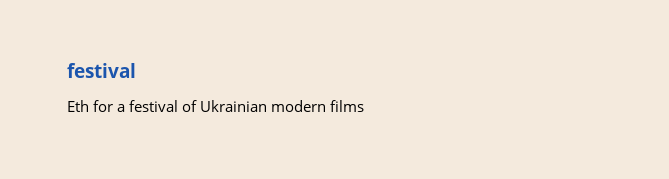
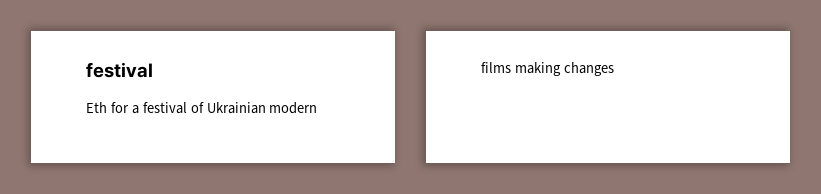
- Eth for a festival of Ukrainian modern films
+ Eth for a festival of Ukrainian modern films making changes

